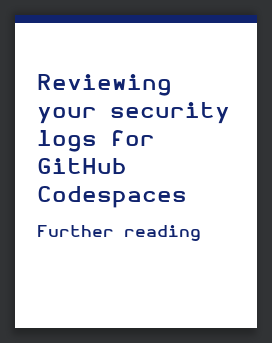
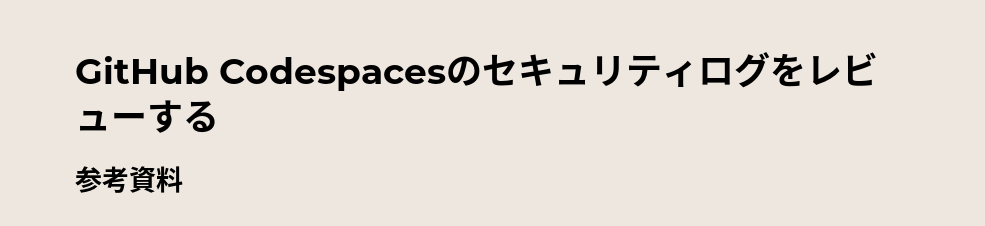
- Reviewing your security logs for GitHub Codespaces
- Further reading
+ GitHub Codespacesのセキュリティログをレビューする
+ 参考資料

